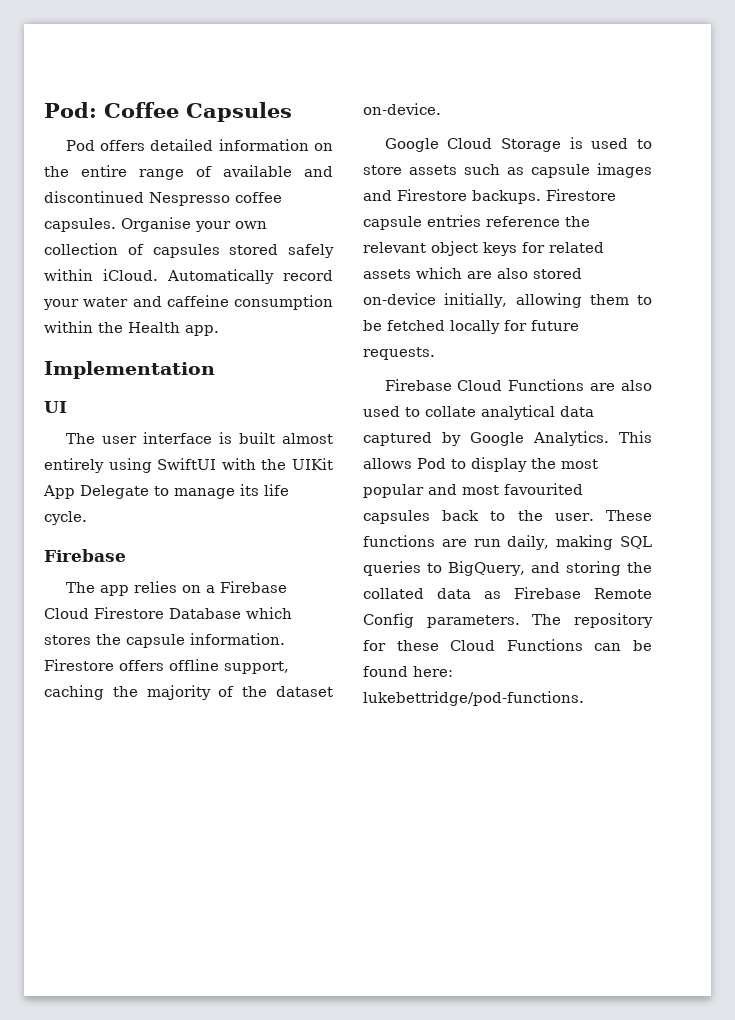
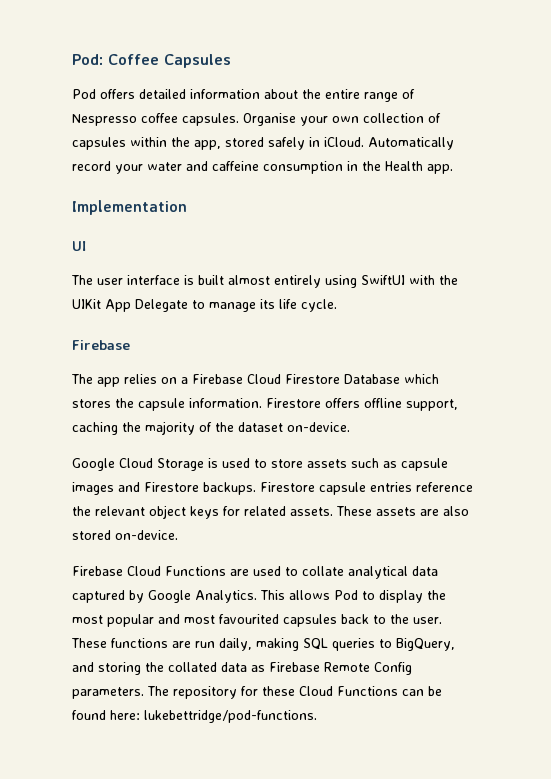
- Pod offers detailed information on the entire range of available and discontinued Nespresso coffee capsules.
+ Pod offers detailed information about the entire range of Nespresso coffee capsules.
- Organise your own collection of capsules stored safely within iCloud.
+ Organise your own collection of capsules within the app, stored safely in iCloud.
- Automatically record your water and caffeine consumption within the Health app.
+ Automatically record your water and caffeine consumption in the Health app.
- Firestore capsule entries reference the relevant object keys for related assets which are also stored on-device initially, allowing them to be fetched locally for future requests.
+ Firestore capsule entries reference the relevant object keys for related assets. These assets are also stored on-device.
- Firebase Cloud Functions are also used to collate analytical data captured by Google Analytics.
+ Firebase Cloud Functions are used to collate analytical data captured by Google Analytics.

